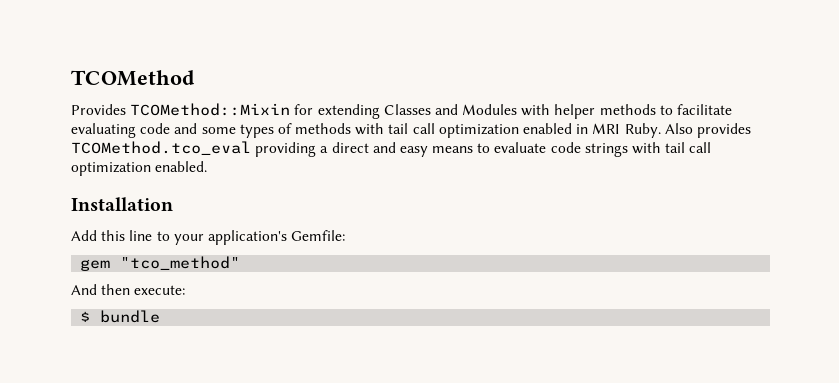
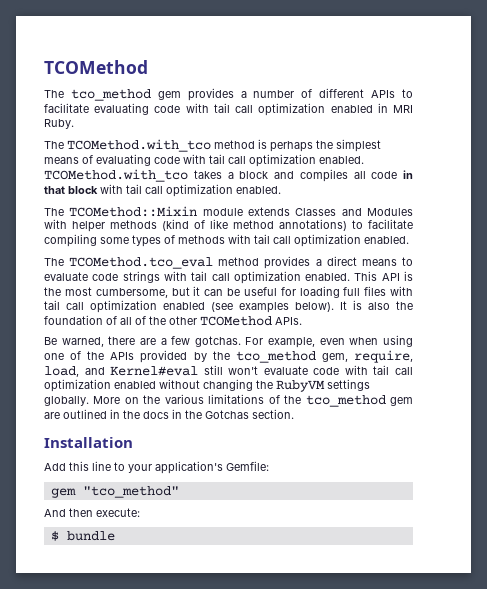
- Provides TCOMethod::Mixin for extending Classes and Modules with helper methods to facilitate evaluating code and some types of methods with tail call optimization enabled in MRI Ruby. Also provides TCOMethod.tco_eval providing a direct and easy means to evaluate code strings with tail call optimization enabled.
+ The tco_method gem provides a number of different APIs to facilitate evaluating code with tail call optimization enabled in MRI Ruby.
+ The TCOMethod.with_tco method is perhaps the simplest means of evaluating code with tail call optimization enabled. TCOMethod.with_tco takes a block and compiles all code in that block with tail call optimization enabled.
+ The TCOMethod::Mixin module extends Classes and Modules with helper methods (kind of like method annotations) to facilitate compiling some types of methods with tail call optimization enabled.
+ The TCOMethod.tco_eval method provides a direct means to evaluate code strings with tail call optimization enabled. This API is the most cumbersome, but it can be useful for loading full files with tail call optimization enabled (see examples below). It is also the foundation of all of the other TCOMethod APIs.
+ Be warned, there are a few gotchas. For example, even when using one of the APIs provided by the tco_method gem, require, load, and Kernel#eval still won't evaluate code with tail call optimization enabled without changing the RubyVM settings globally. More on the various limitations of the tco_method gem are outlined in the docs in the Gotchas section.

